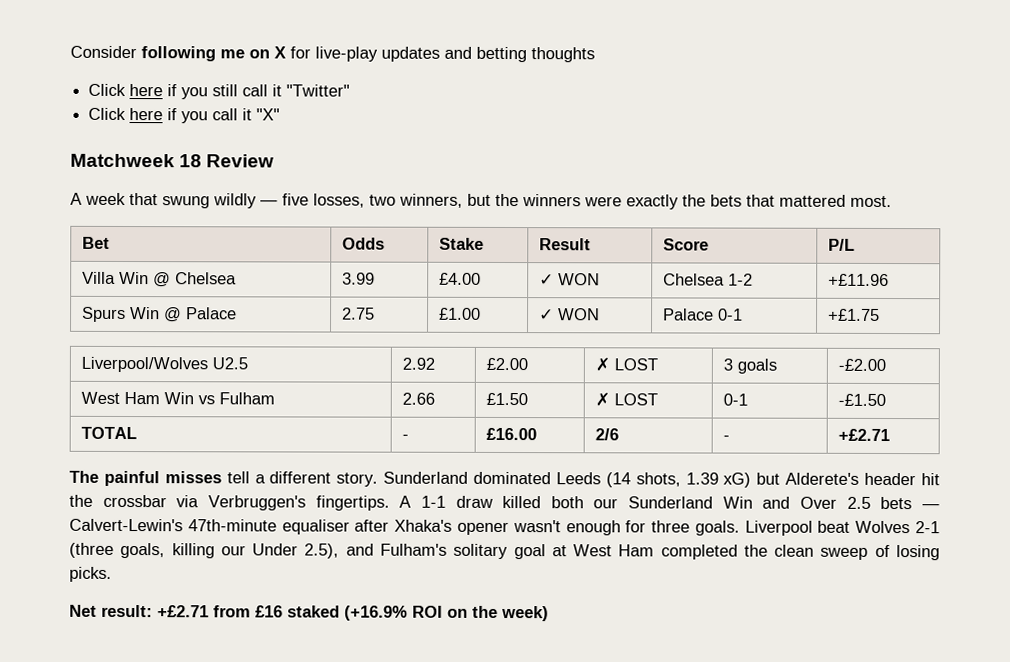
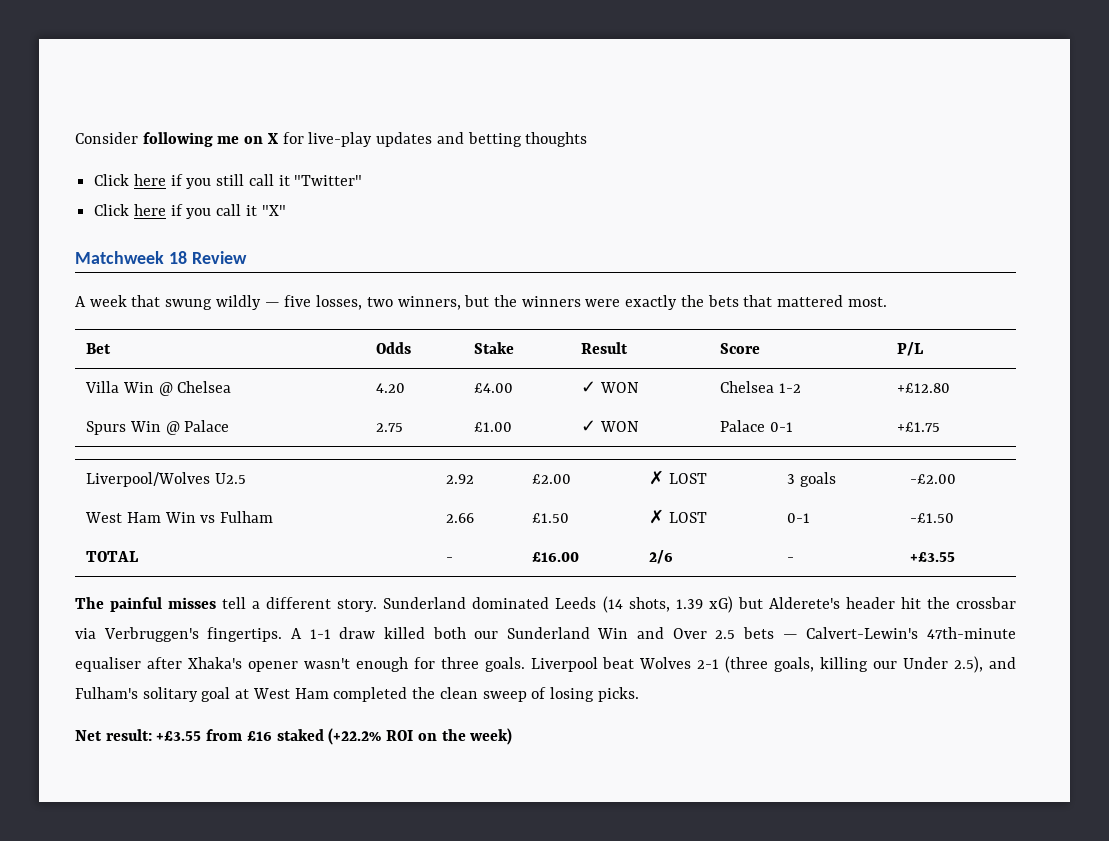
- Villa Win @ Chelsea | 3.99 | £4.00 | ✓ WON | Chelsea 1-2 | +£11.96
+ Villa Win @ Chelsea | 4.20 | £4.00 | ✓ WON | Chelsea 1-2 | +£12.80
- TOTAL | - | £16.00 | 2/6 | - | +£2.71
+ TOTAL | - | £16.00 | 2/6 | - | +£3.55
- Net result: +£2.71 from £16 staked (+16.9% ROI on the week)
+ Net result: +£3.55 from £16 staked (+22.2% ROI on the week)

